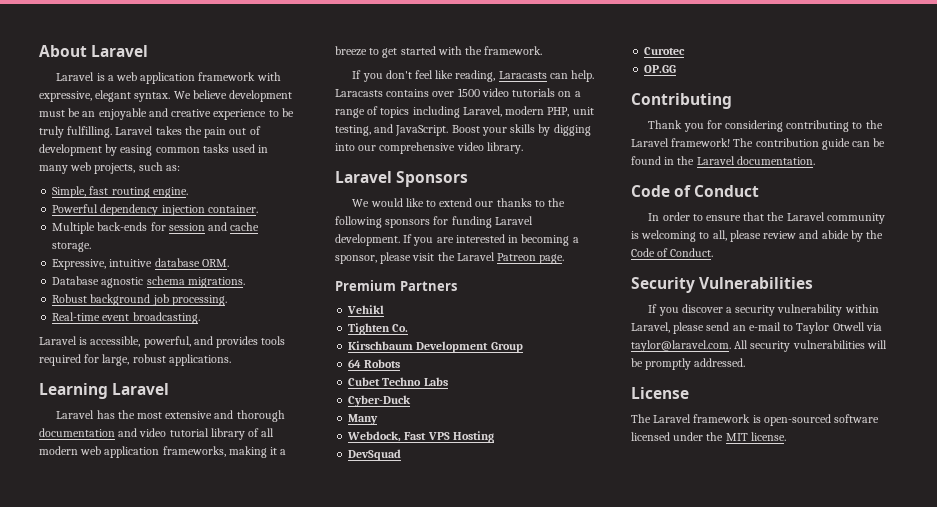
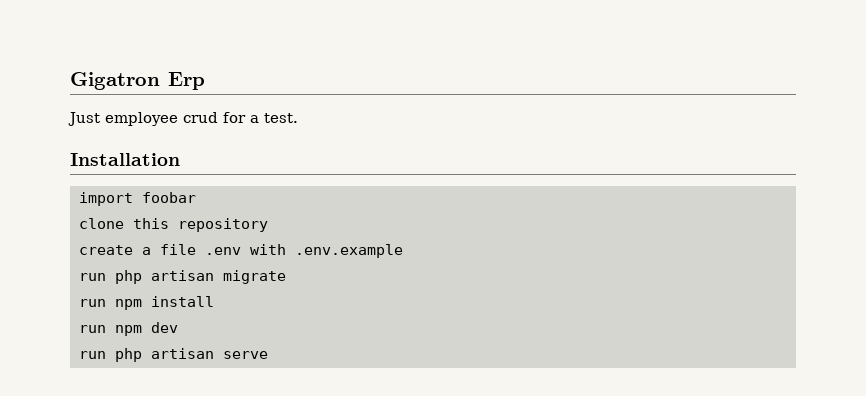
- About Laravel
- Laravel is a web application framework with expressive, elegant syntax. We believe development must be an enjoyable and creative experience to be truly fulfilling. Laravel takes the pain out of development by easing common tasks used in many web projects, such as:
- Simple, fast routing engine.
- Powerful dependency injection container.
- Multiple back-ends for session and cache storage.
- Expressive, intuitive database ORM.
- Database agnostic schema migrations.
- Robust background job processing.
- Real-time event broadcasting.
- Laravel is accessible, powerful, and provides tools required for large, robust applications.
- Learning Laravel
- Laravel has the most extensive and thorough documentation and video tutorial library of all modern web application frameworks, making it a breeze to get started with the framework.
- If you don't feel like reading, Laracasts can help. Laracasts contains over 1500 video tutorials on a range of topics including Laravel, modern PHP, unit testing, and JavaScript. Boost your skills by digging into our comprehensive video library.
- Laravel Sponsors
- We would like to extend our thanks to the following sponsors for funding Laravel development. If you are interested in becoming a sponsor, please visit the Laravel Patreon page.
- Premium Partners
- Vehikl
- Tighten Co.
- Kirschbaum Development Group
- 64 Robots
- Cubet Techno Labs
- Cyber-Duck
- Many
- Webdock, Fast VPS Hosting
- DevSquad
- Curotec
- OP.GG
- Contributing
- Thank you for considering contributing to the Laravel framework! The contribution guide can be found in the Laravel documentation.
- Code of Conduct
- In order to ensure that the Laravel community is welcoming to all, please review and abide by the Code of Conduct.
- Security Vulnerabilities
- If you discover a security vulnerability within Laravel, please send an e-mail to Taylor Otwell via taylor@laravel.com. All security vulnerabilities will be promptly addressed.
- License
- The Laravel framework is open-sourced software licensed under the MIT license.
+ Gigatron Erp
+ Just employee crud for a test.
+ Installation
+ import foobar
+ clone this repository
+ create a file .env with .env.example
+ run php artisan migrate
+ run npm install
+ run npm dev
+ run php artisan serve

